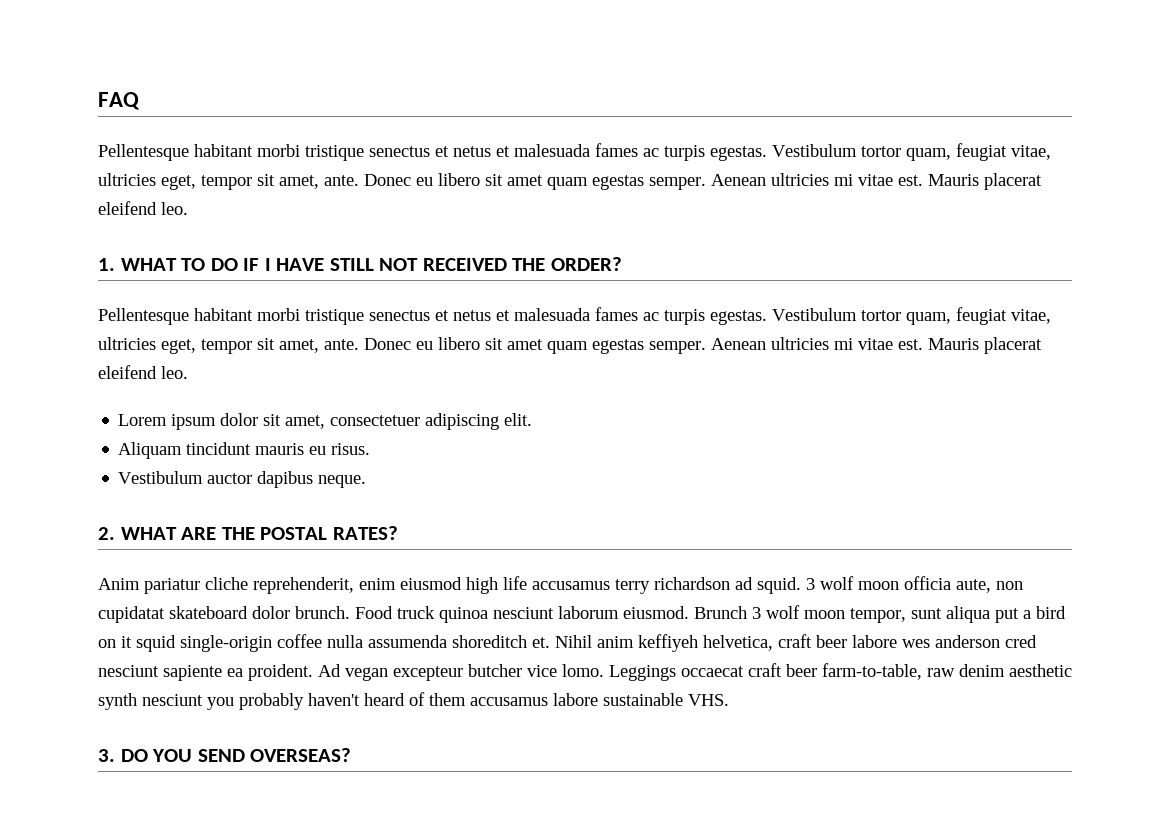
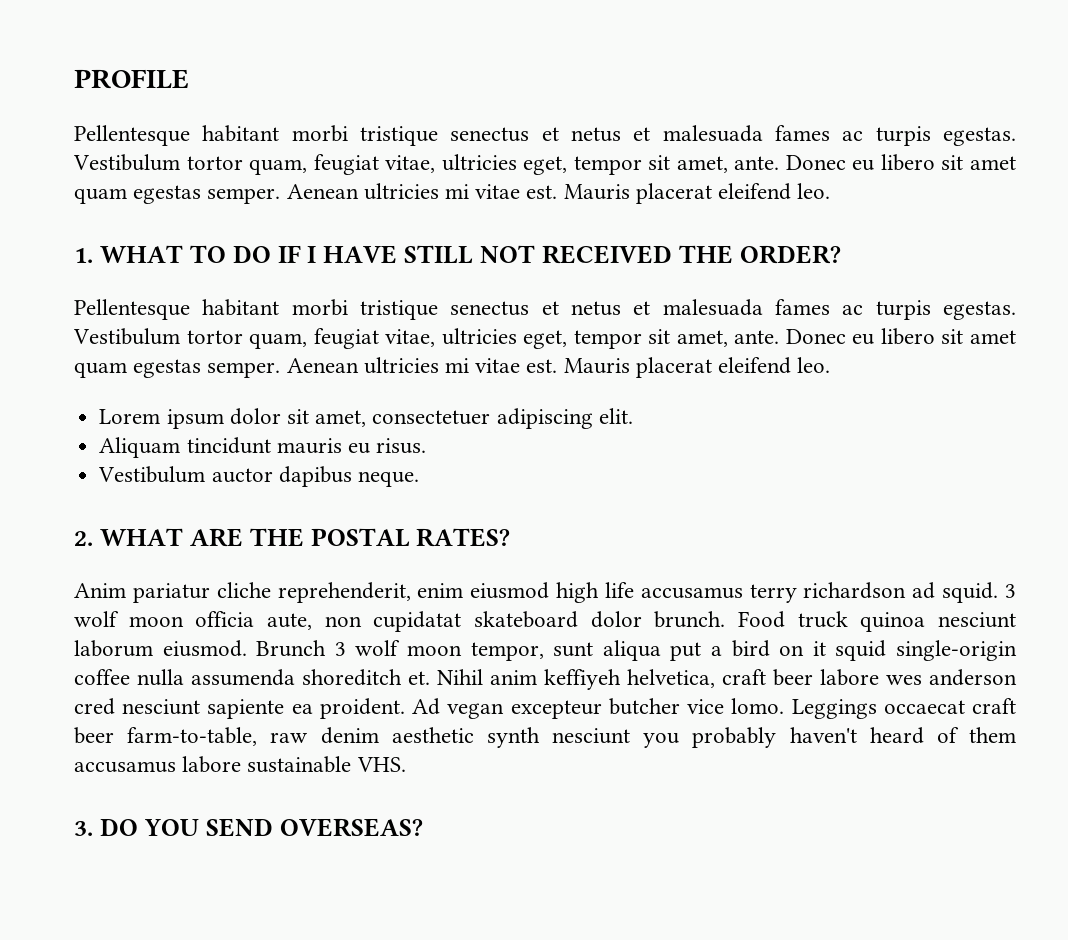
- FAQ
+ PROFILE

